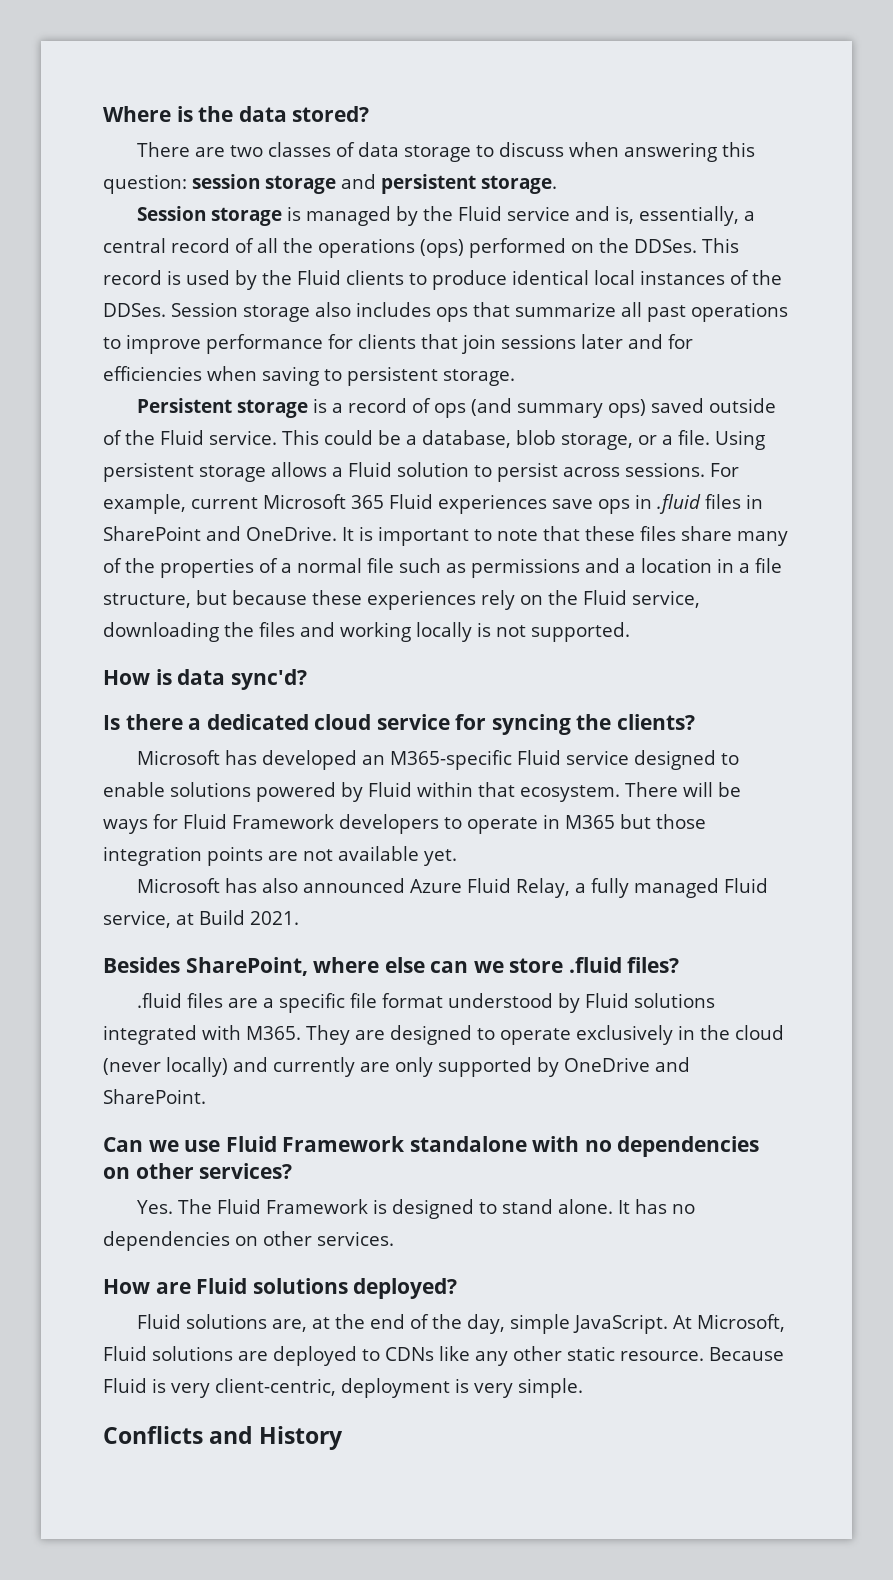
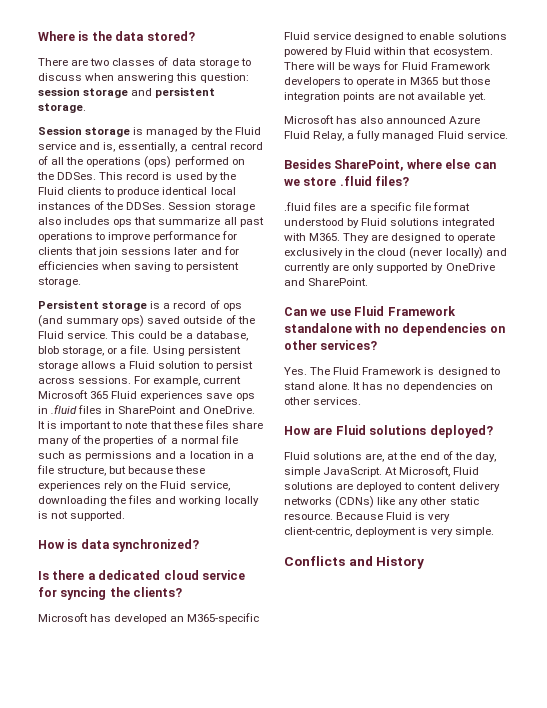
- How is data sync'd?
+ How is data synchronized?
- Microsoft has also announced Azure Fluid Relay, a fully managed Fluid service, at Build 2021.
+ Microsoft has also announced Azure Fluid Relay, a fully managed Fluid service.
- At Microsoft, Fluid solutions are deployed to CDNs like any other static resource.
+ At Microsoft, Fluid solutions are deployed to content delivery networks (CDNs) like any other static resource.

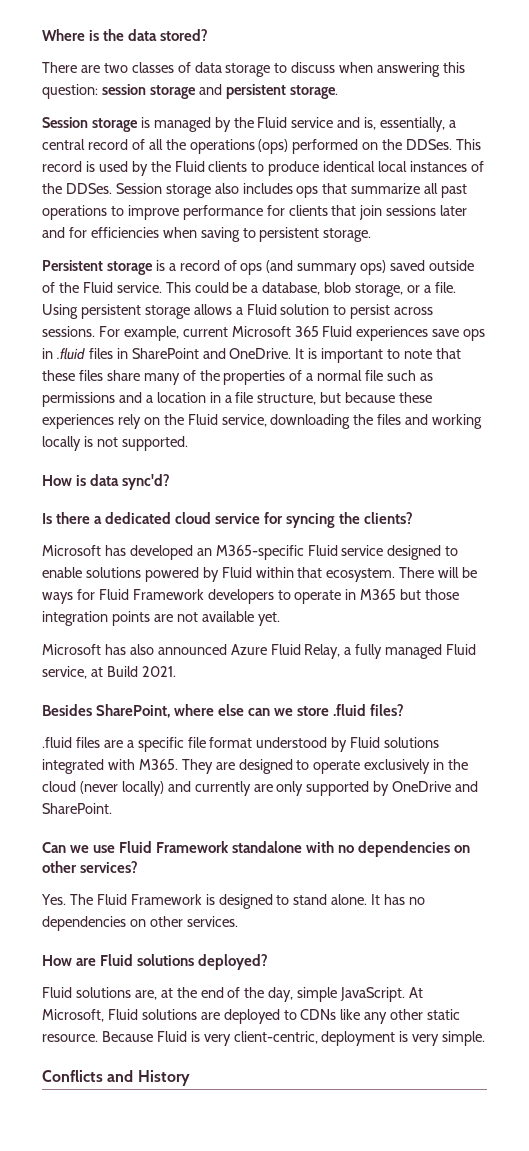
- How is data synchronized?
+ How is data sync'd?
- Microsoft has also announced Azure Fluid Relay, a fully managed Fluid service.
+ Microsoft has also announced Azure Fluid Relay, a fully managed Fluid service, at Build 2021.
- At Microsoft, Fluid solutions are deployed to content delivery networks (CDNs) like any other static resource.
+ At Microsoft, Fluid solutions are deployed to CDNs like any other static resource.

